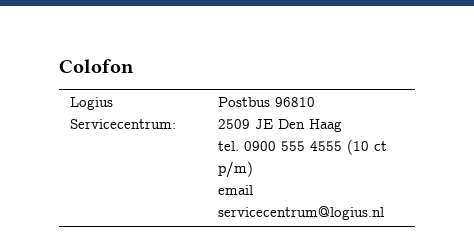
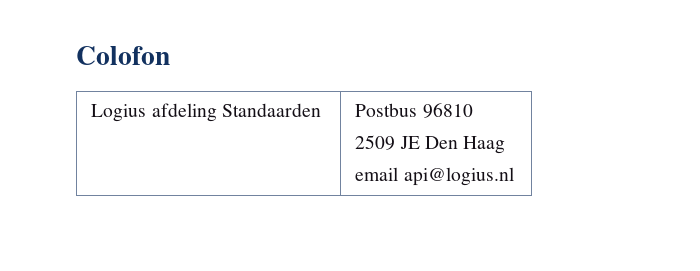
- Logius Servicecentrum: | Postbus 96810
+ Logius afdeling Standaarden | Postbus 96810
  2509 JE Den Haag
- tel. 0900 555 4555 (10 ct p/m)
- email servicecentrum@logius.nl
+ email api@logius.nl

